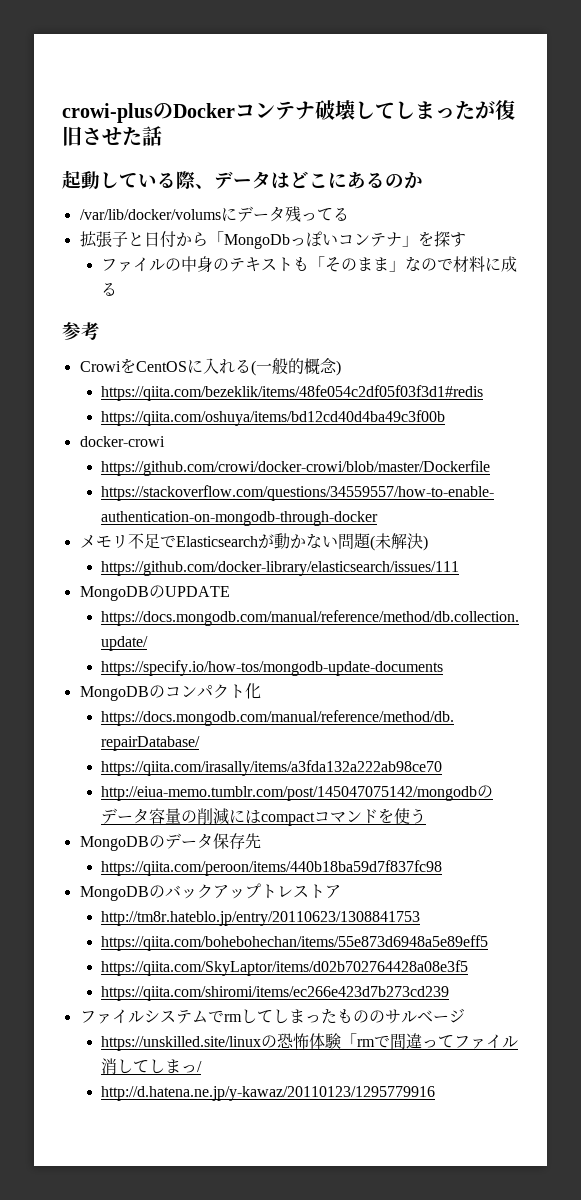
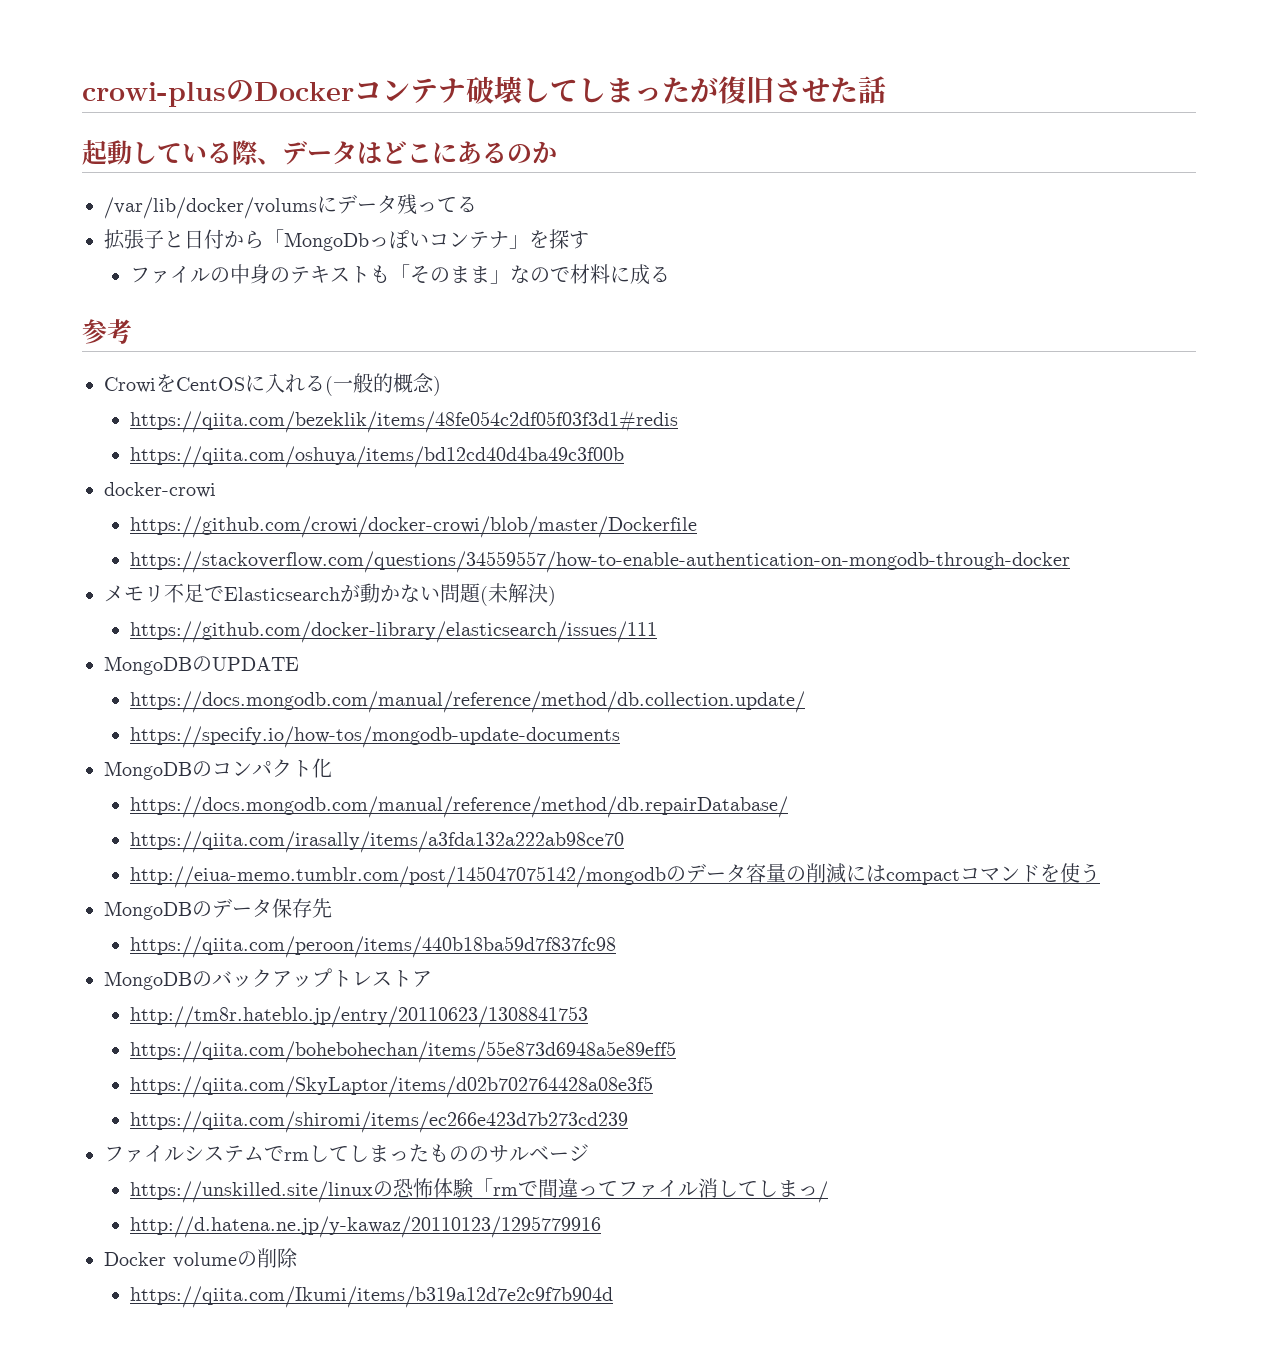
+ Docker volumeの削除
+ https://qiita.com/Ikumi/items/b319a12d7e2c9f7b904d

